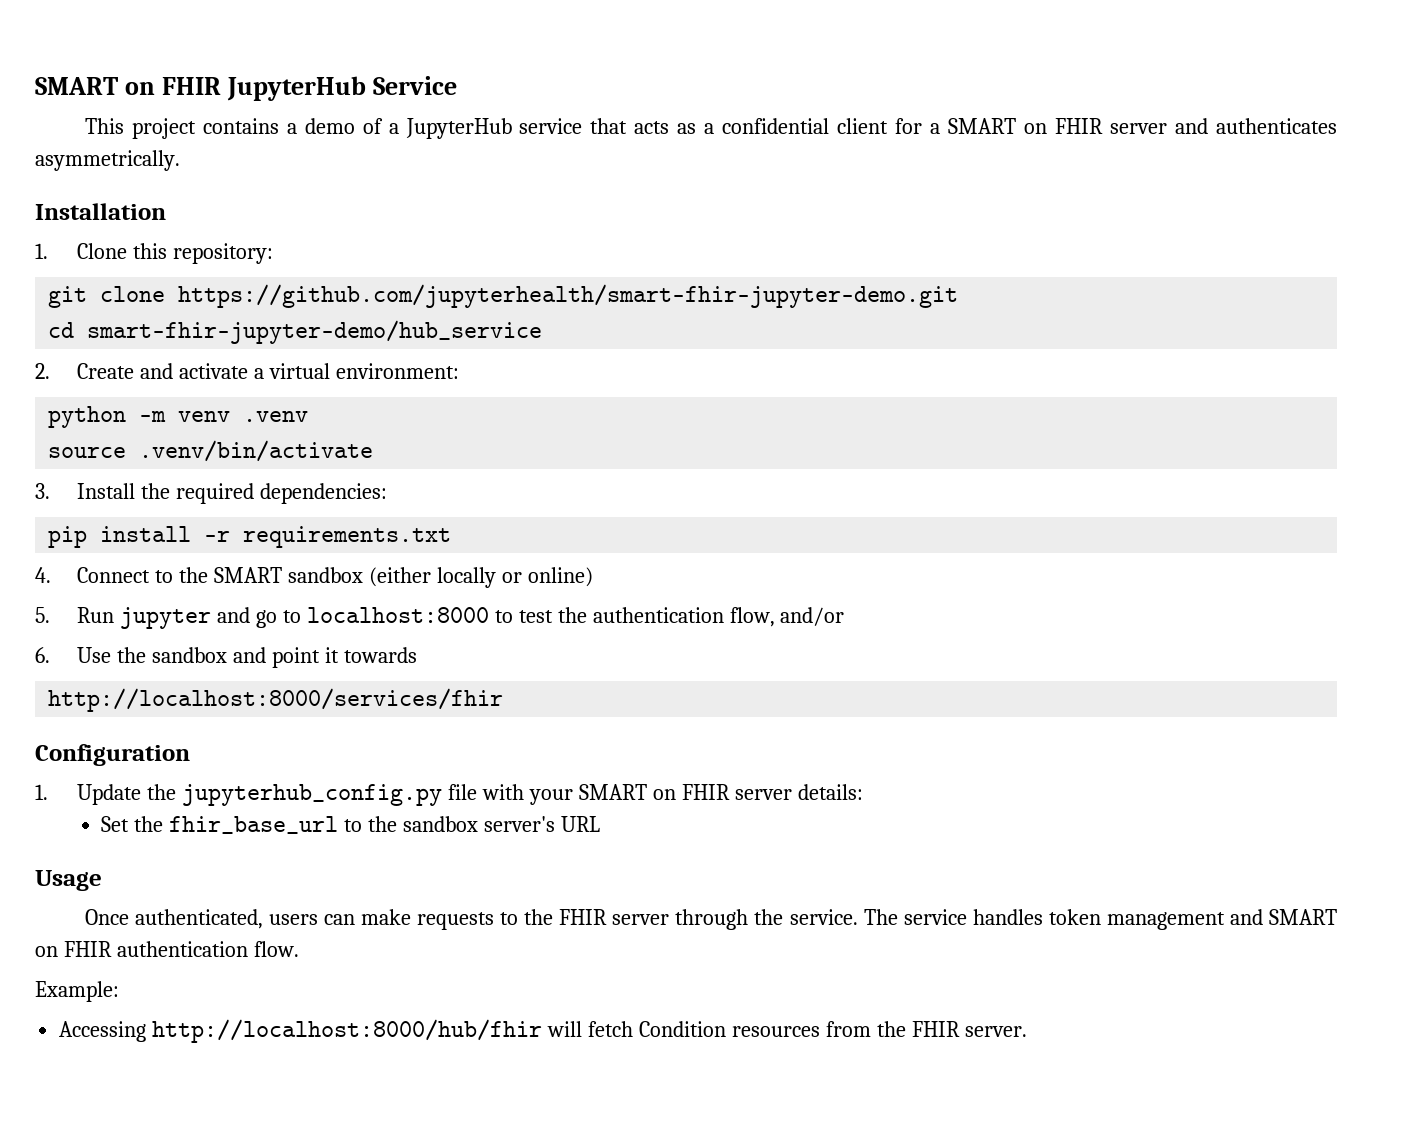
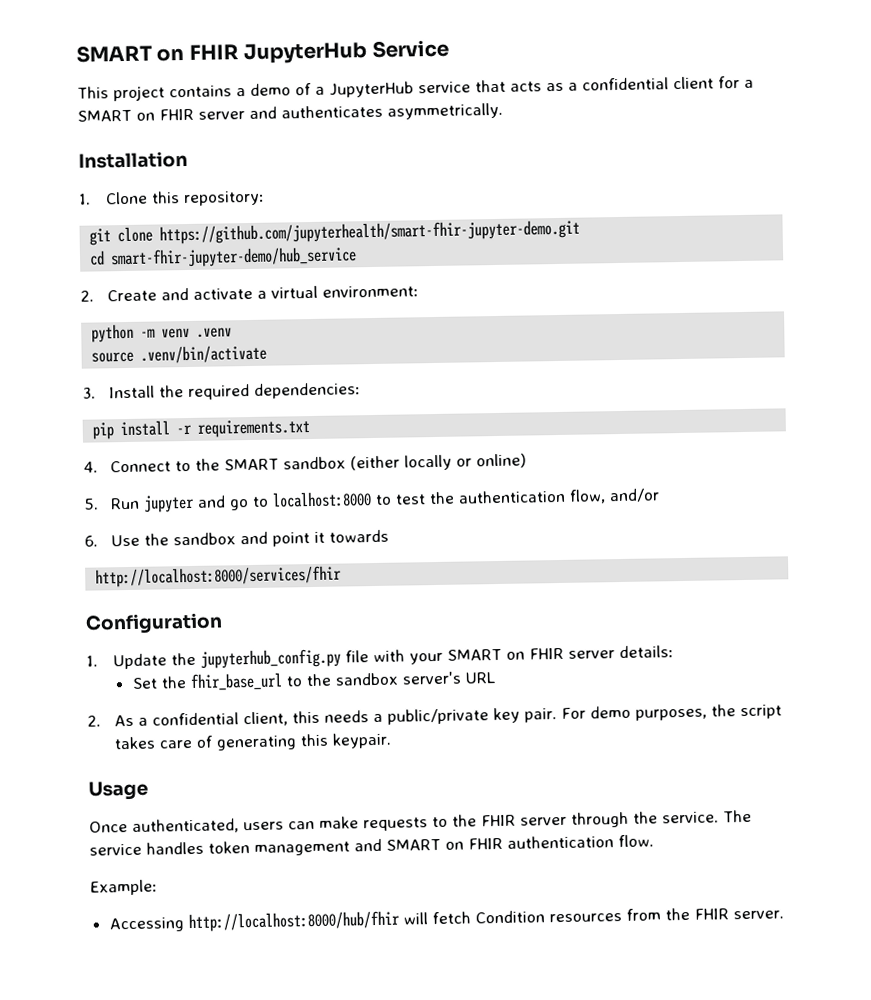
+ 2. As a confidential client, this needs a public/private key pair. For demo purposes, the script takes care of generating this keypair.

